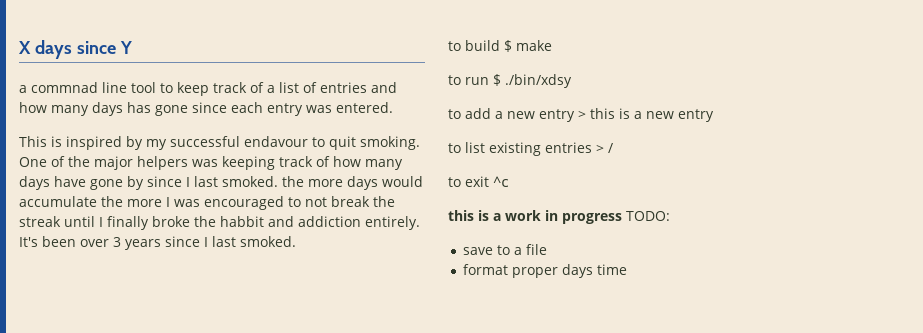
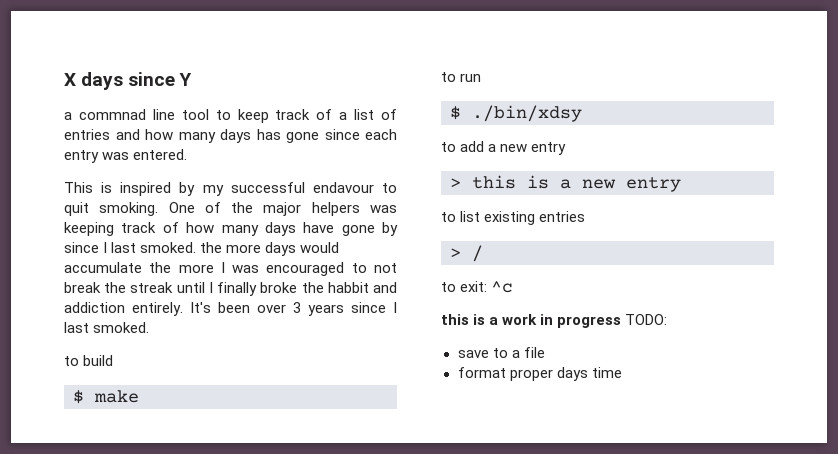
- to build $ make
+ to build
+ $ make
- to run $ ./bin/xdsy
+ to run
+ $ ./bin/xdsy
- to add a new entry > this is a new entry
+ to add a new entry
+ > this is a new entry
- to list existing entries > /
+ to list existing entries
+ > /
- to exit ^c
+ to exit: ^c

